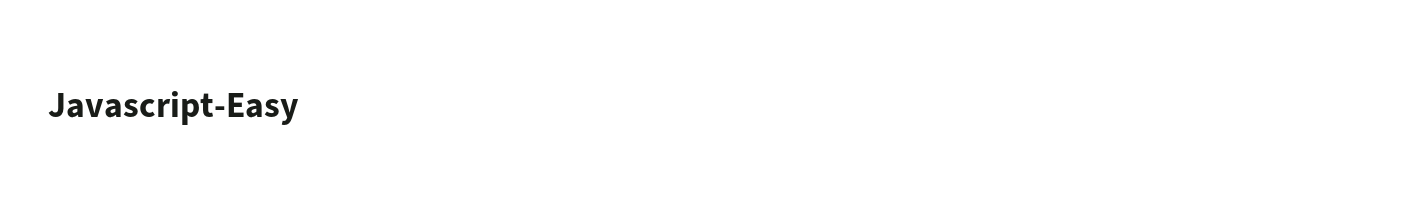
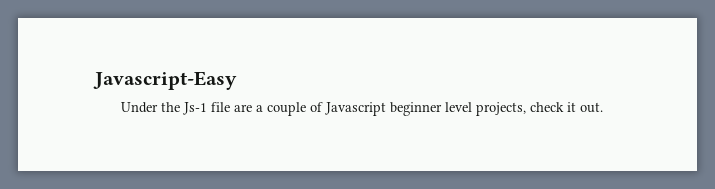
+ Under the Js-1 file are a couple of Javascript beginner level projects, check it out.

